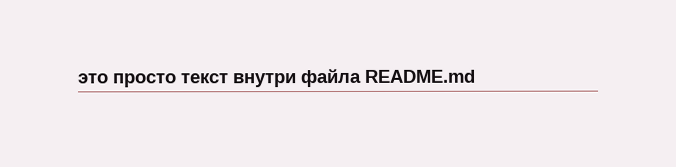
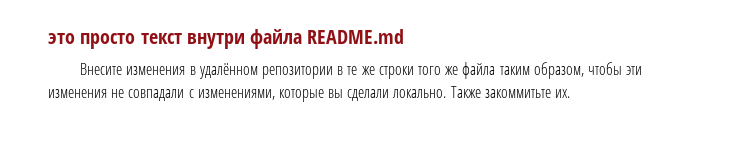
+ Внесите изменения в удалённом репозитории в те же строки того же файла таким образом, чтобы эти изменения не совпадали с изменениями, которые вы сделали локально. Также закоммитьте их.

